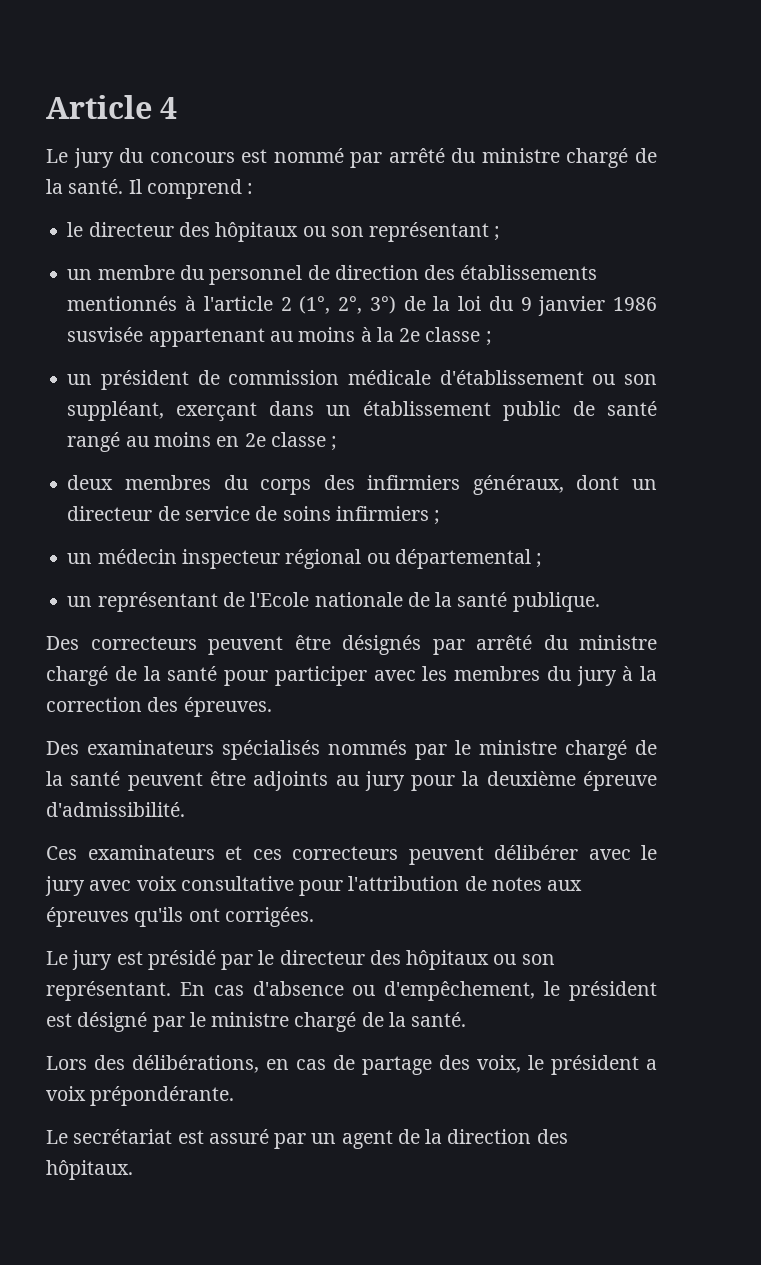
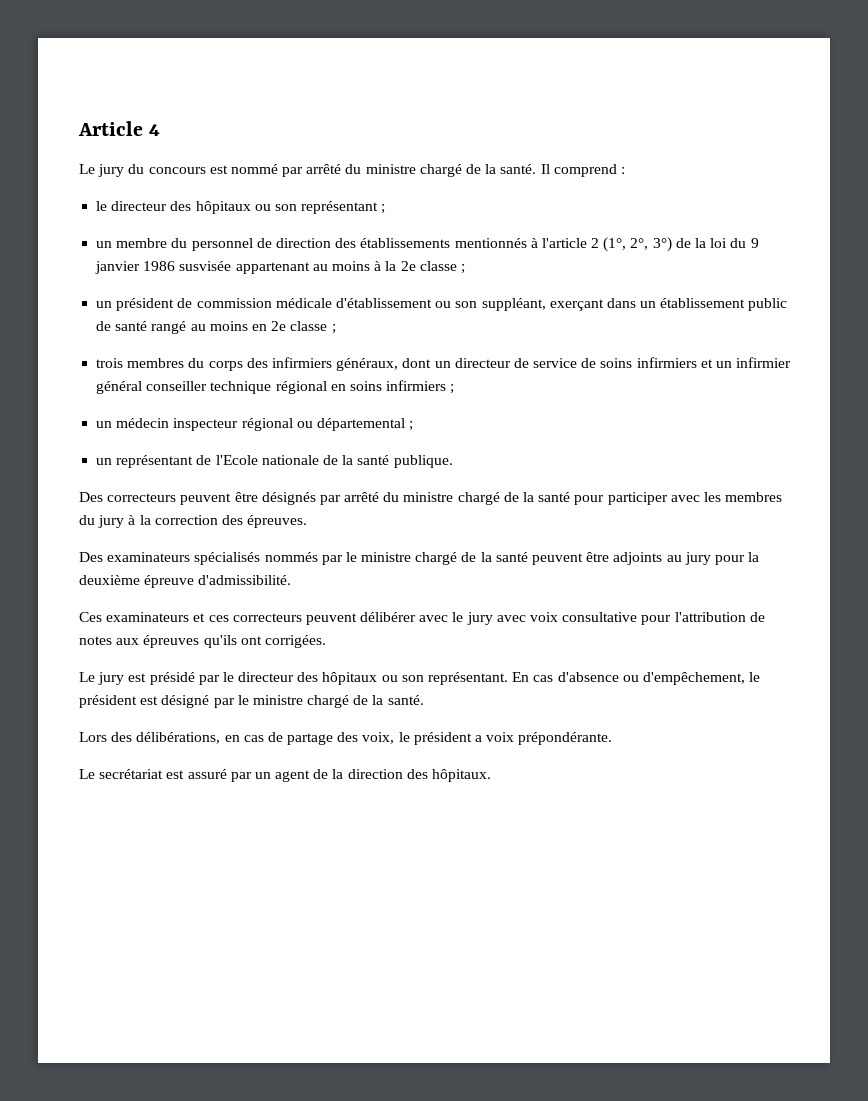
- deux membres du corps des infirmiers généraux, dont un directeur de service de soins infirmiers ;
+ trois membres du corps des infirmiers généraux, dont un directeur de service de soins infirmiers et un infirmier général conseiller technique régional en soins infirmiers ;

